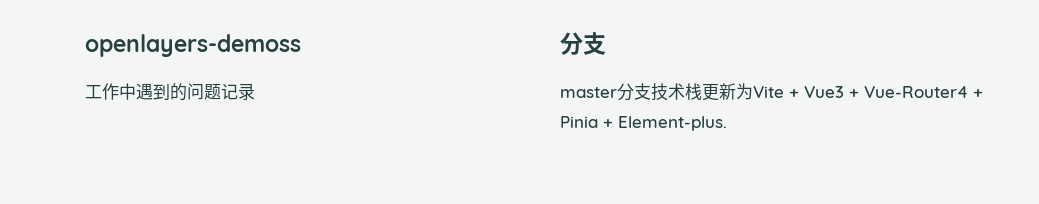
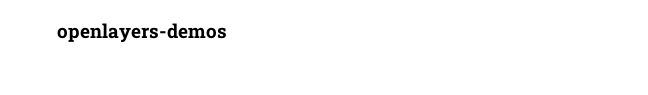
- openlayers-demoss
- 工作中遇到的问题记录
- 分支
- master分支技术栈更新为Vite + Vue3 + Vue-Router4 + Pinia + Element-plus.
+ openlayers-demos

